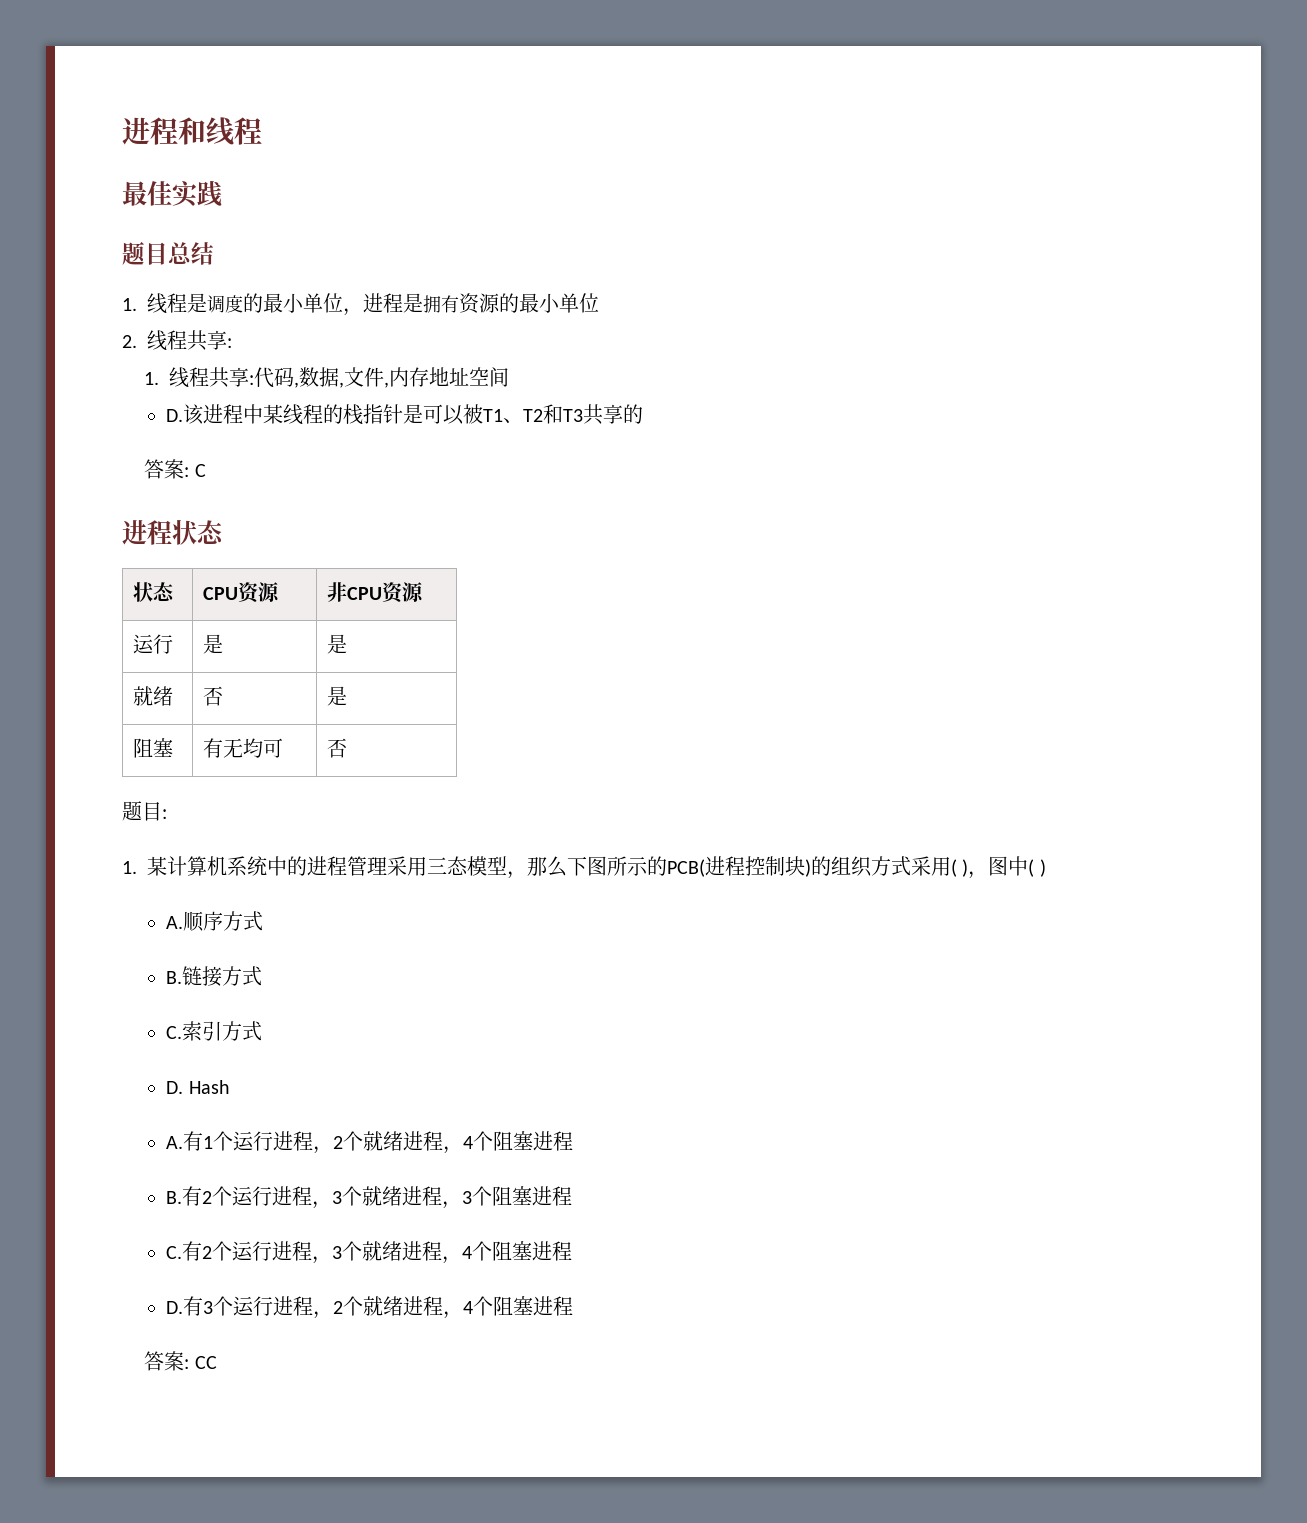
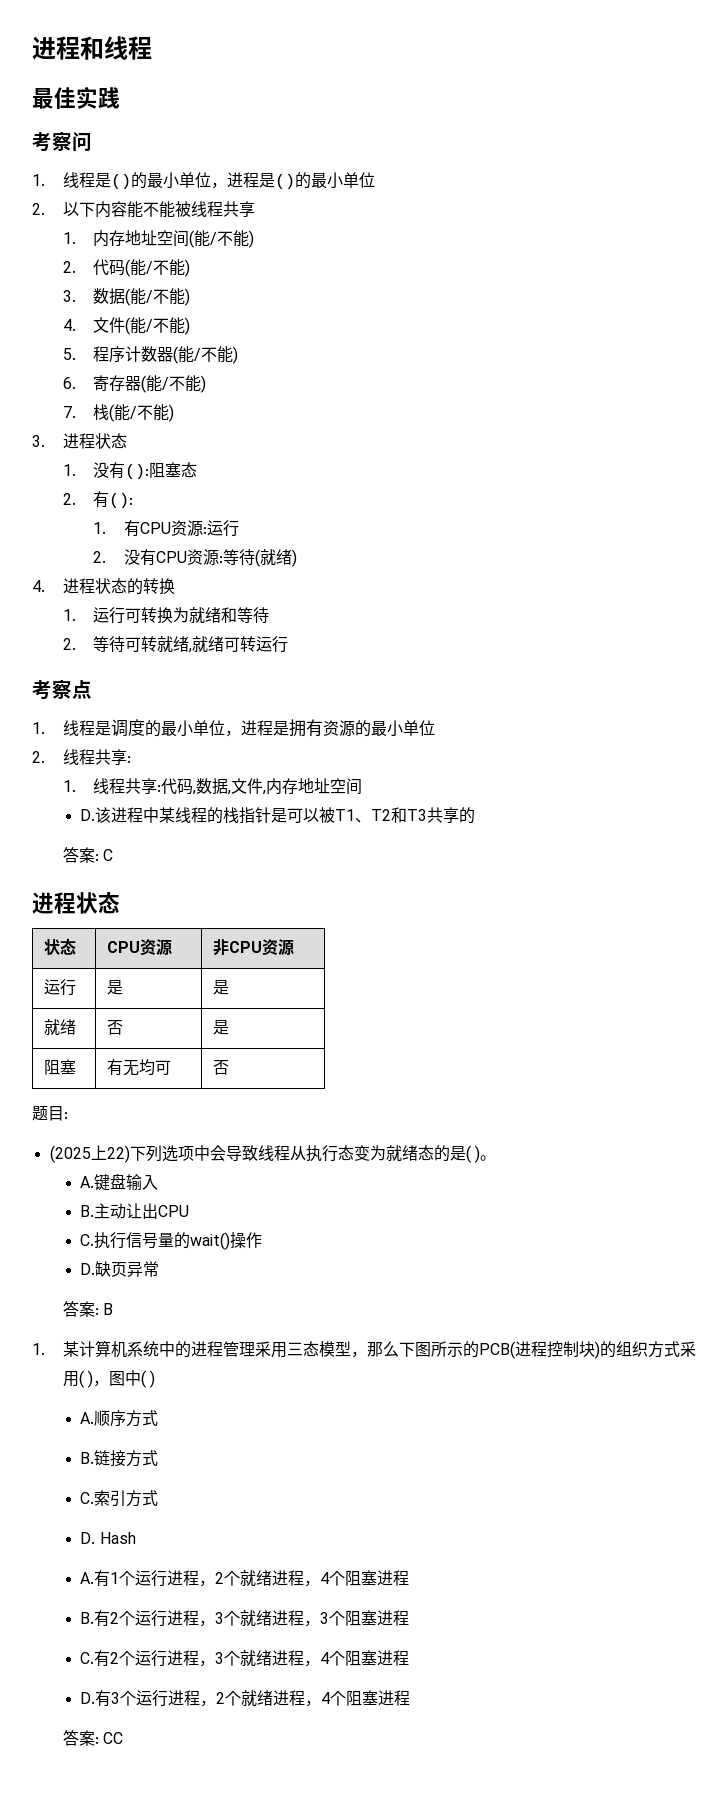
- 题目总结
+ 考察问
+ 1.线程是()的最小单位，进程是()的最小单位
+ 2.以下内容能不能被线程共享
+ 1.内存地址空间(能/不能)
+ 2.代码(能/不能)
+ 3.数据(能/不能)
+ 4.文件(能/不能)
+ 5.程序计数器(能/不能)
+ 6.寄存器(能/不能)
+ 7.栈(能/不能)
+ 3.进程状态
+ 1.没有():阻塞态
+ 2.有():
+ 1.有CPU资源:运行
+ 2.没有CPU资源:等待(就绪)
+ 4.进程状态的转换
+ 1.运行可转换为就绪和等待
+ 2.等待可转就绪,就绪可转运行
+ 考察点
+ (2025上22)下列选项中会导致线程从执行态变为就绪态的是( )。
+ A.键盘输入
+ B.主动让出CPU
+ C.执行信号量的wait()操作
+ D.缺页异常
+ 答案: B

